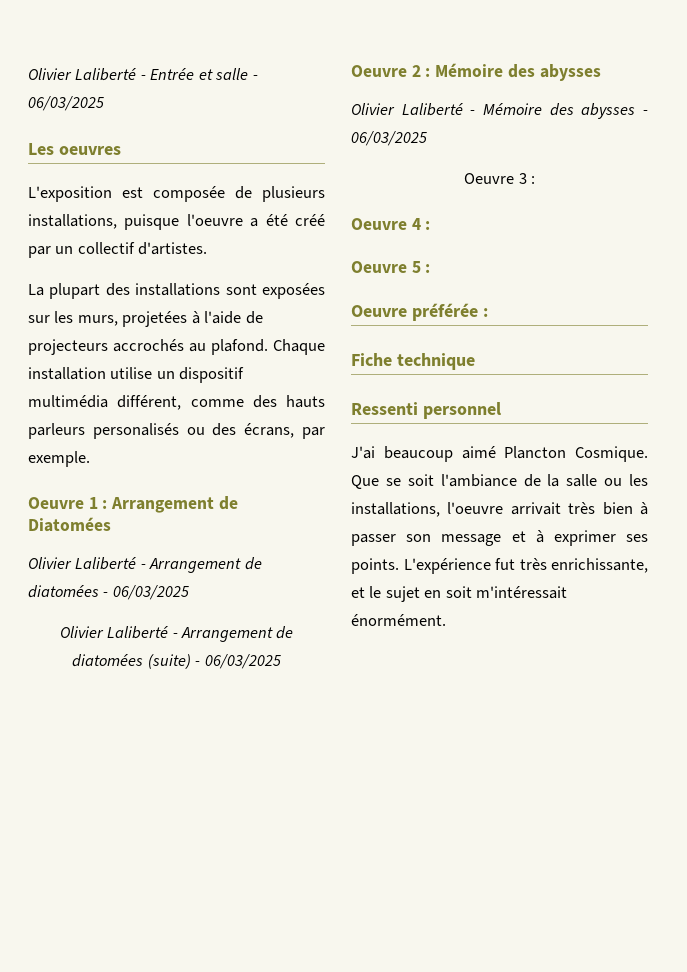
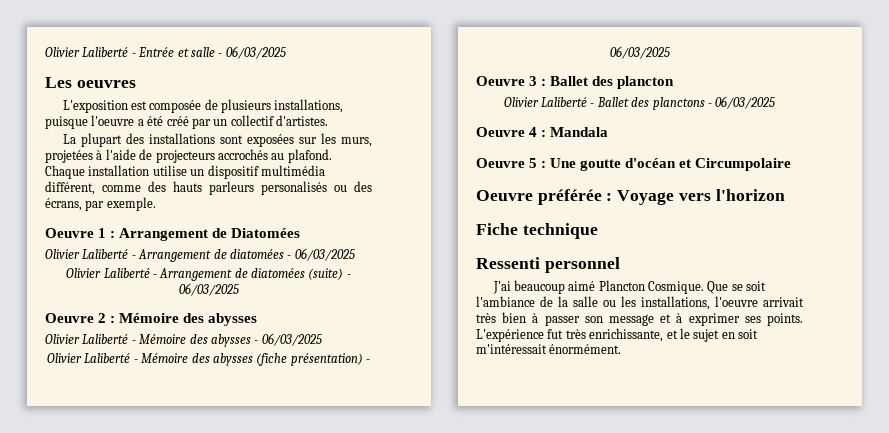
- Oeuvre 3 :
+ Olivier Laliberté - Mémoire des abysses (fiche présentation) - 06/03/2025
+ Oeuvre 3 : Ballet des plancton
+ Olivier Laliberté - Ballet des planctons - 06/03/2025
- Oeuvre 4 :
+ Oeuvre 4 : Mandala
- Oeuvre 5 :
+ Oeuvre 5 : Une goutte d'océan et Circumpolaire
- Oeuvre préférée :
+ Oeuvre préférée : Voyage vers l'horizon

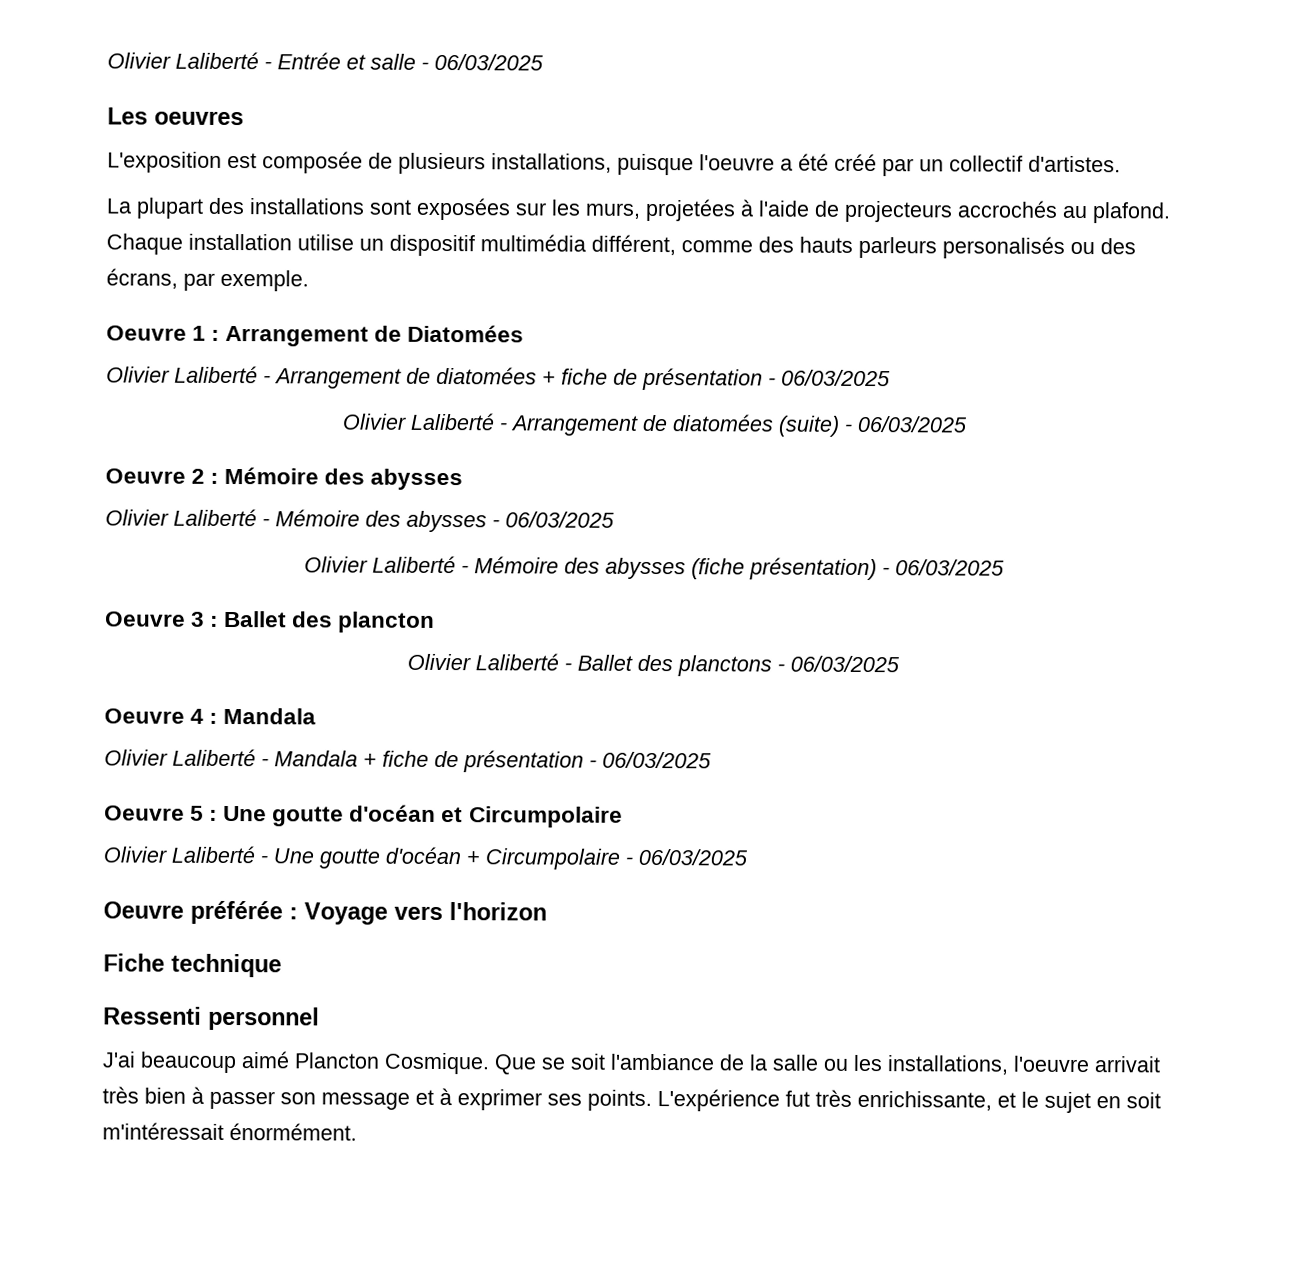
- Olivier Laliberté - Arrangement de diatomées - 06/03/2025
+ Olivier Laliberté - Arrangement de diatomées + fiche de présentation - 06/03/2025
+ Olivier Laliberté - Mandala + fiche de présentation - 06/03/2025
+ Olivier Laliberté - Une goutte d'océan + Circumpolaire - 06/03/2025

